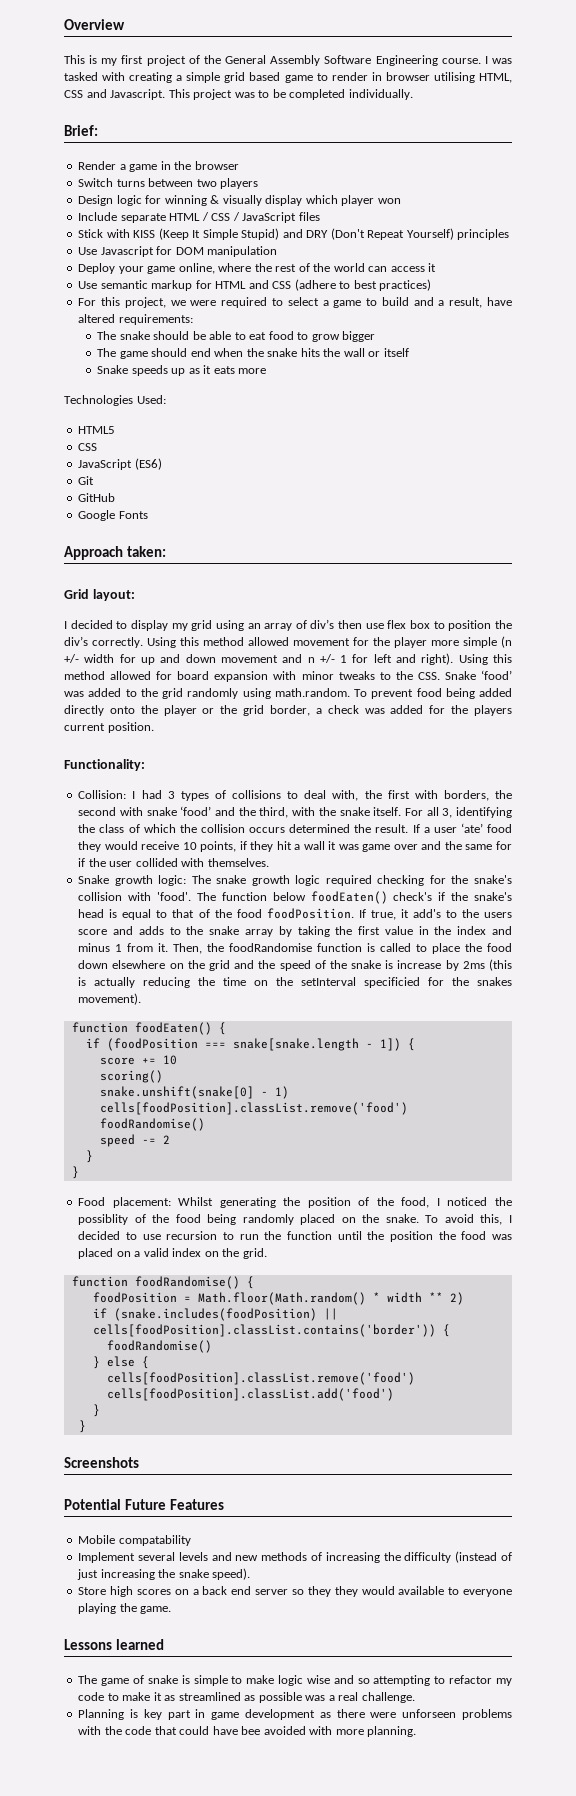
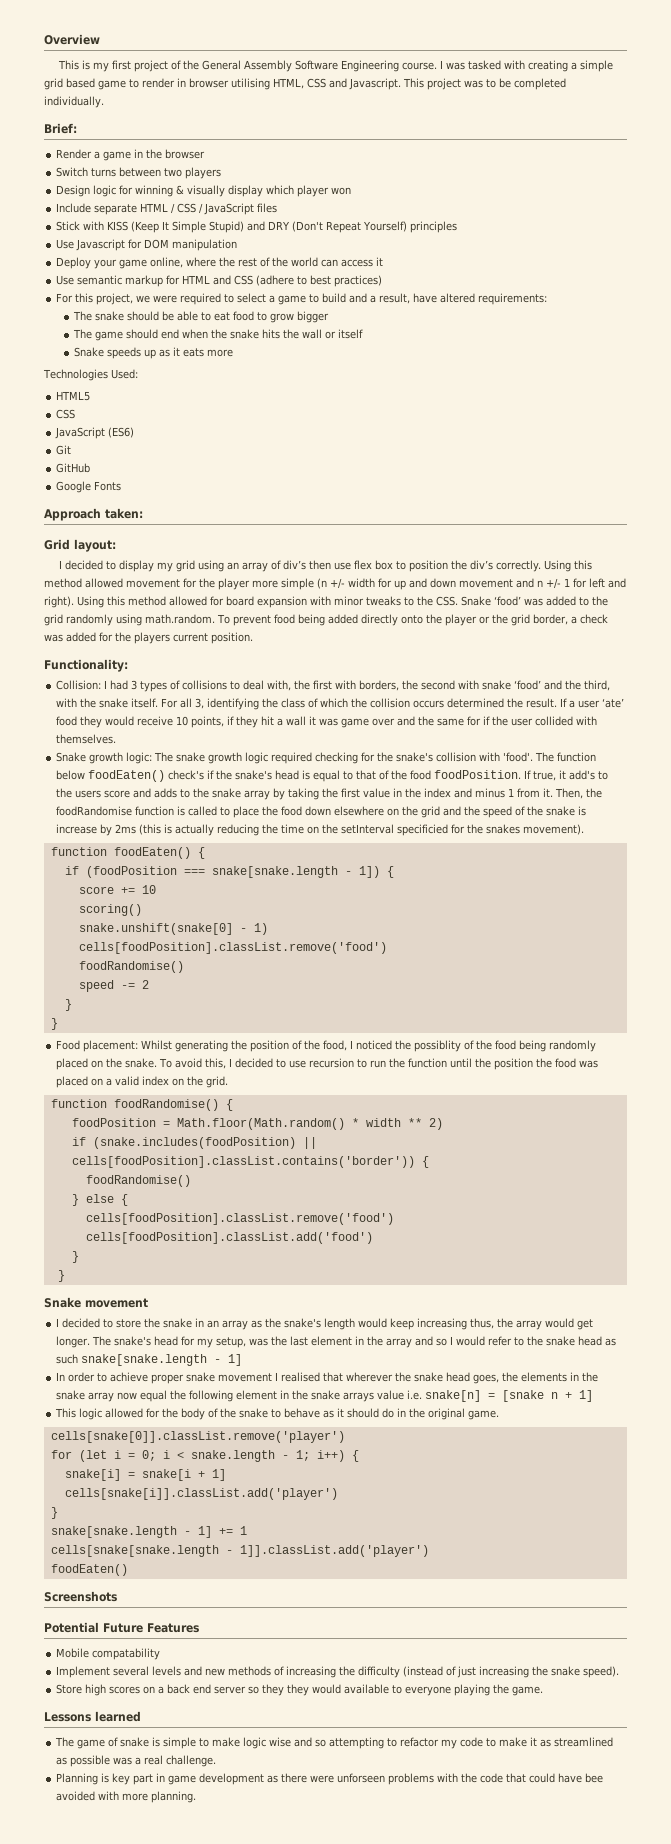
+ Snake movement
+ I decided to store the snake in an array as the snake's length would keep increasing thus, the array would get longer. The snake's head for my setup, was the last element in the array and so I would refer to the snake head as such snake[snake.length - 1]
+ In order to achieve proper snake movement I realised that wherever the snake head goes, the elements in the snake array now equal the following element in the snake arrays value i.e. snake[n] = [snake n + 1]
+ This logic allowed for the body of the snake to behave as it should do in the original game.
+ cells[snake[0]].classList.remove('player')
+ for (let i = 0; i < snake.length - 1; i++) {
+ snake[i] = snake[i + 1]
+ cells[snake[i]].classList.add('player')
+ }
+ snake[snake.length - 1] += 1
+ cells[snake[snake.length - 1]].classList.add('player')
+ foodEaten()

